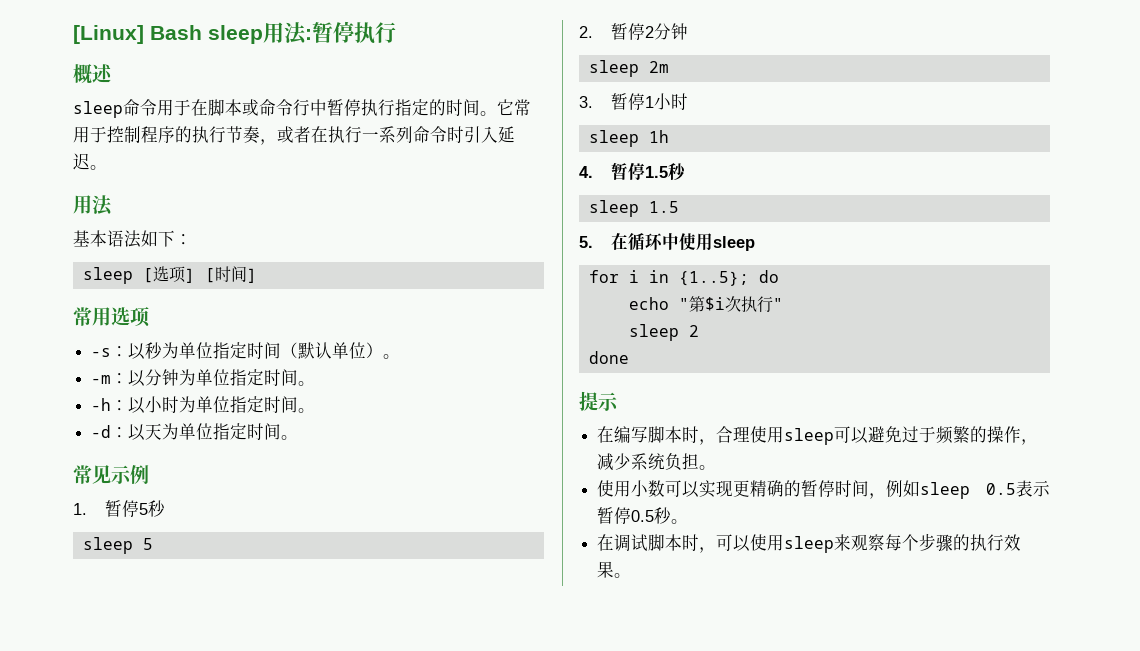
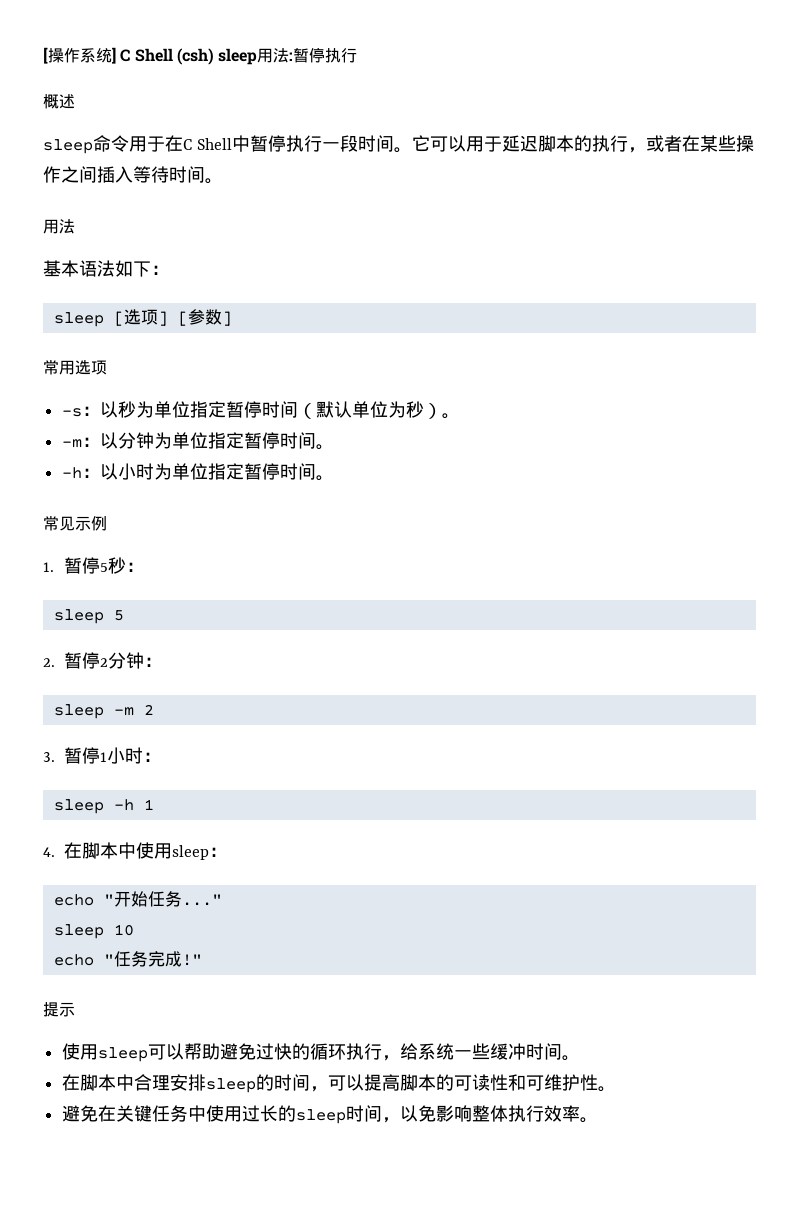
- [Linux] Bash sleep用法:暂停执行
+ [操作系统] C Shell (csh) sleep用法:暂停执行
- sleep命令用于在脚本或命令行中暂停执行指定的时间。
+ sleep命令用于在C Shell中暂停执行一段时间。
- 它常用于控制程序的执行节奏，或者在执行一系列命令时引入延迟。
+ 它可以用于延迟脚本的执行，或者在某些操作之间插入等待时间。
- sleep [选项] [时间]
+ sleep [选项] [参数]
- -s：以秒为单位指定时间（默认单位）。
+ -s：以秒为单位指定暂停时间（默认单位为秒）。
- -m：以分钟为单位指定时间。
+ -m：以分钟为单位指定暂停时间。
- -h：以小时为单位指定时间。
- -d：以天为单位指定时间。
+ -h：以小时为单位指定暂停时间。
- 1.暂停5秒
+ 1.暂停5秒：
- 2.暂停2分钟
- sleep 2m
+ 2.暂停2分钟：
+ sleep -m 2
- 3.暂停1小时
- sleep 1h
- 4.暂停1.5秒
- sleep 1.5
- 5.在循环中使用sleep
- for i in {1..5}; do
- echo "第$i次执行"
- sleep 2
- done
+ 3.暂停1小时：
+ sleep -h 1
+ 4.在脚本中使用sleep：
+ echo "开始任务..."
+ sleep 10
+ echo "任务完成!"
  提示
- 在编写脚本时，合理使用sleep可以避免过于频繁的操作，减少系统负担。
- 使用小数可以实现更精确的暂停时间，例如sleep 0.5表示暂停0.5秒。
- 在调试脚本时，可以使用sleep来观察每个步骤的执行效果。
+ 使用sleep可以帮助避免过快的循环执行，给系统一些缓冲时间。
+ 在脚本中合理安排sleep的时间，可以提高脚本的可读性和可维护性。
+ 避免在关键任务中使用过长的sleep时间，以免影响整体执行效率。

